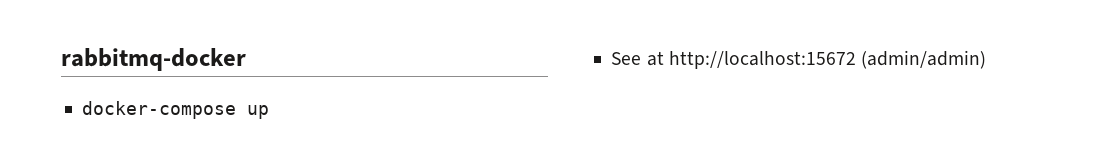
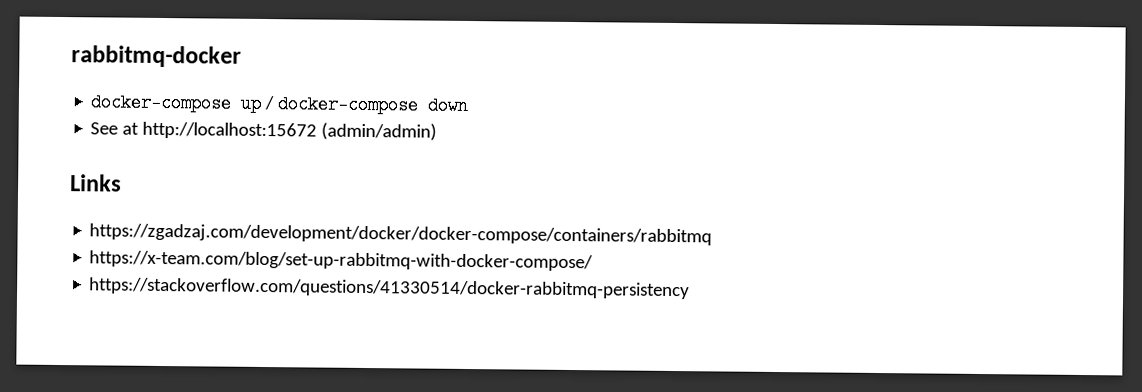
- docker-compose up
+ docker-compose up / docker-compose down
+ Links
+ https://zgadzaj.com/development/docker/docker-compose/containers/rabbitmq
+ https://x-team.com/blog/set-up-rabbitmq-with-docker-compose/
+ https://stackoverflow.com/questions/41330514/docker-rabbitmq-persistency

